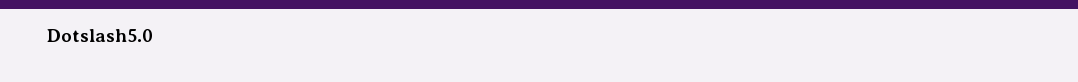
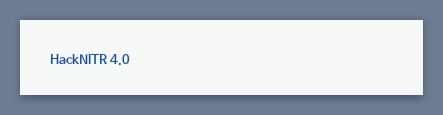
- Dotslash5.0
+ HackNITR 4.0

